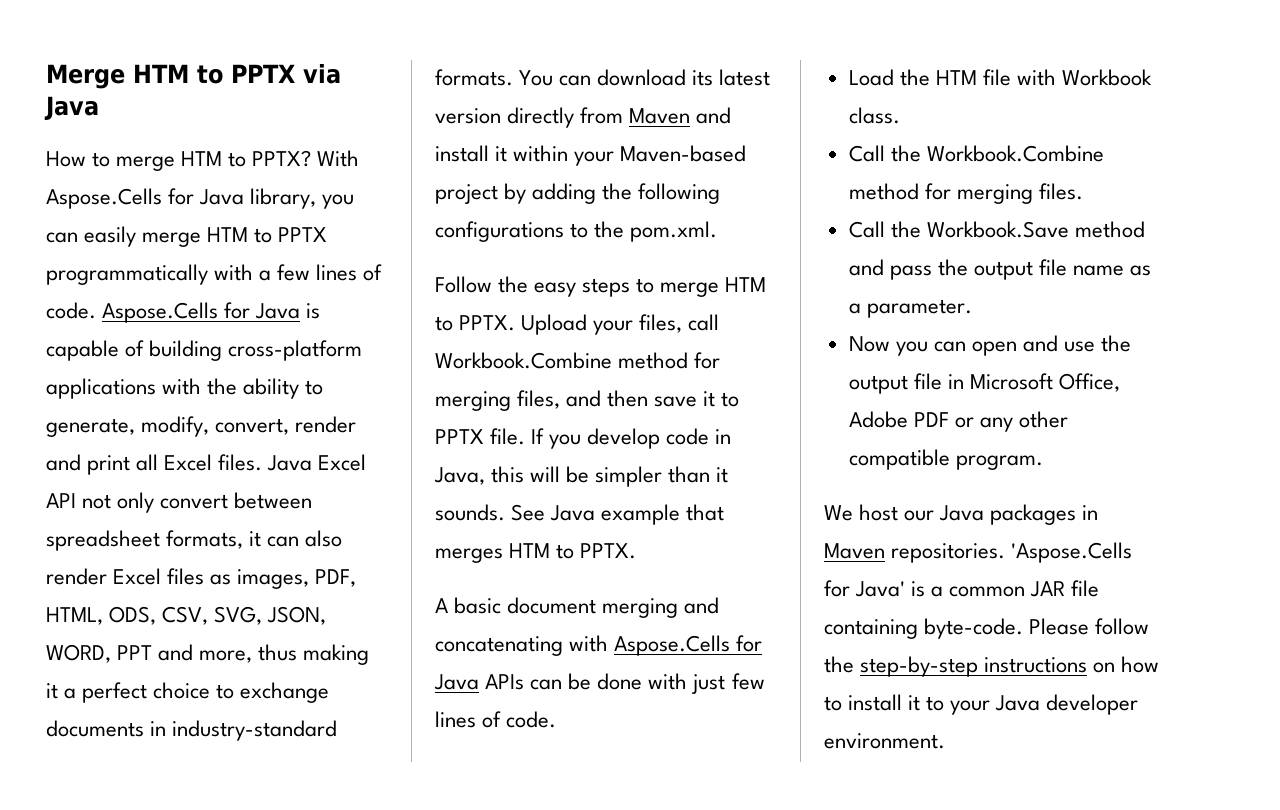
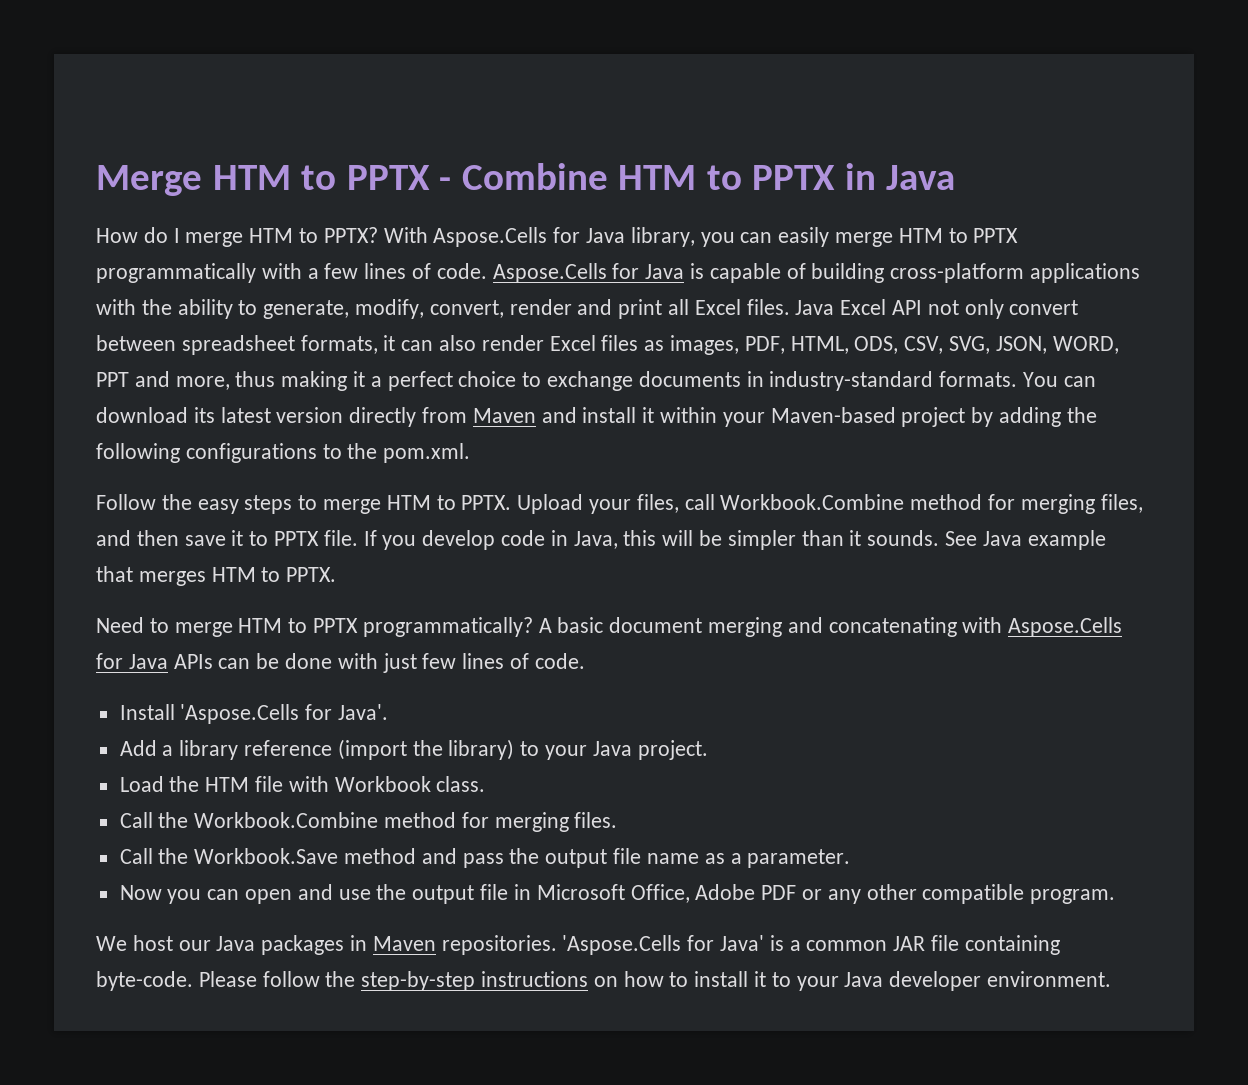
- Merge HTM to PPTX via Java
+ Merge HTM to PPTX - Combine HTM to PPTX in Java
- How to merge HTM to PPTX?
+ How do I merge HTM to PPTX?
+ Need to merge HTM to PPTX programmatically?
+ Install 'Aspose.Cells for Java'.
+ Add a library reference (import the library) to your Java project.

